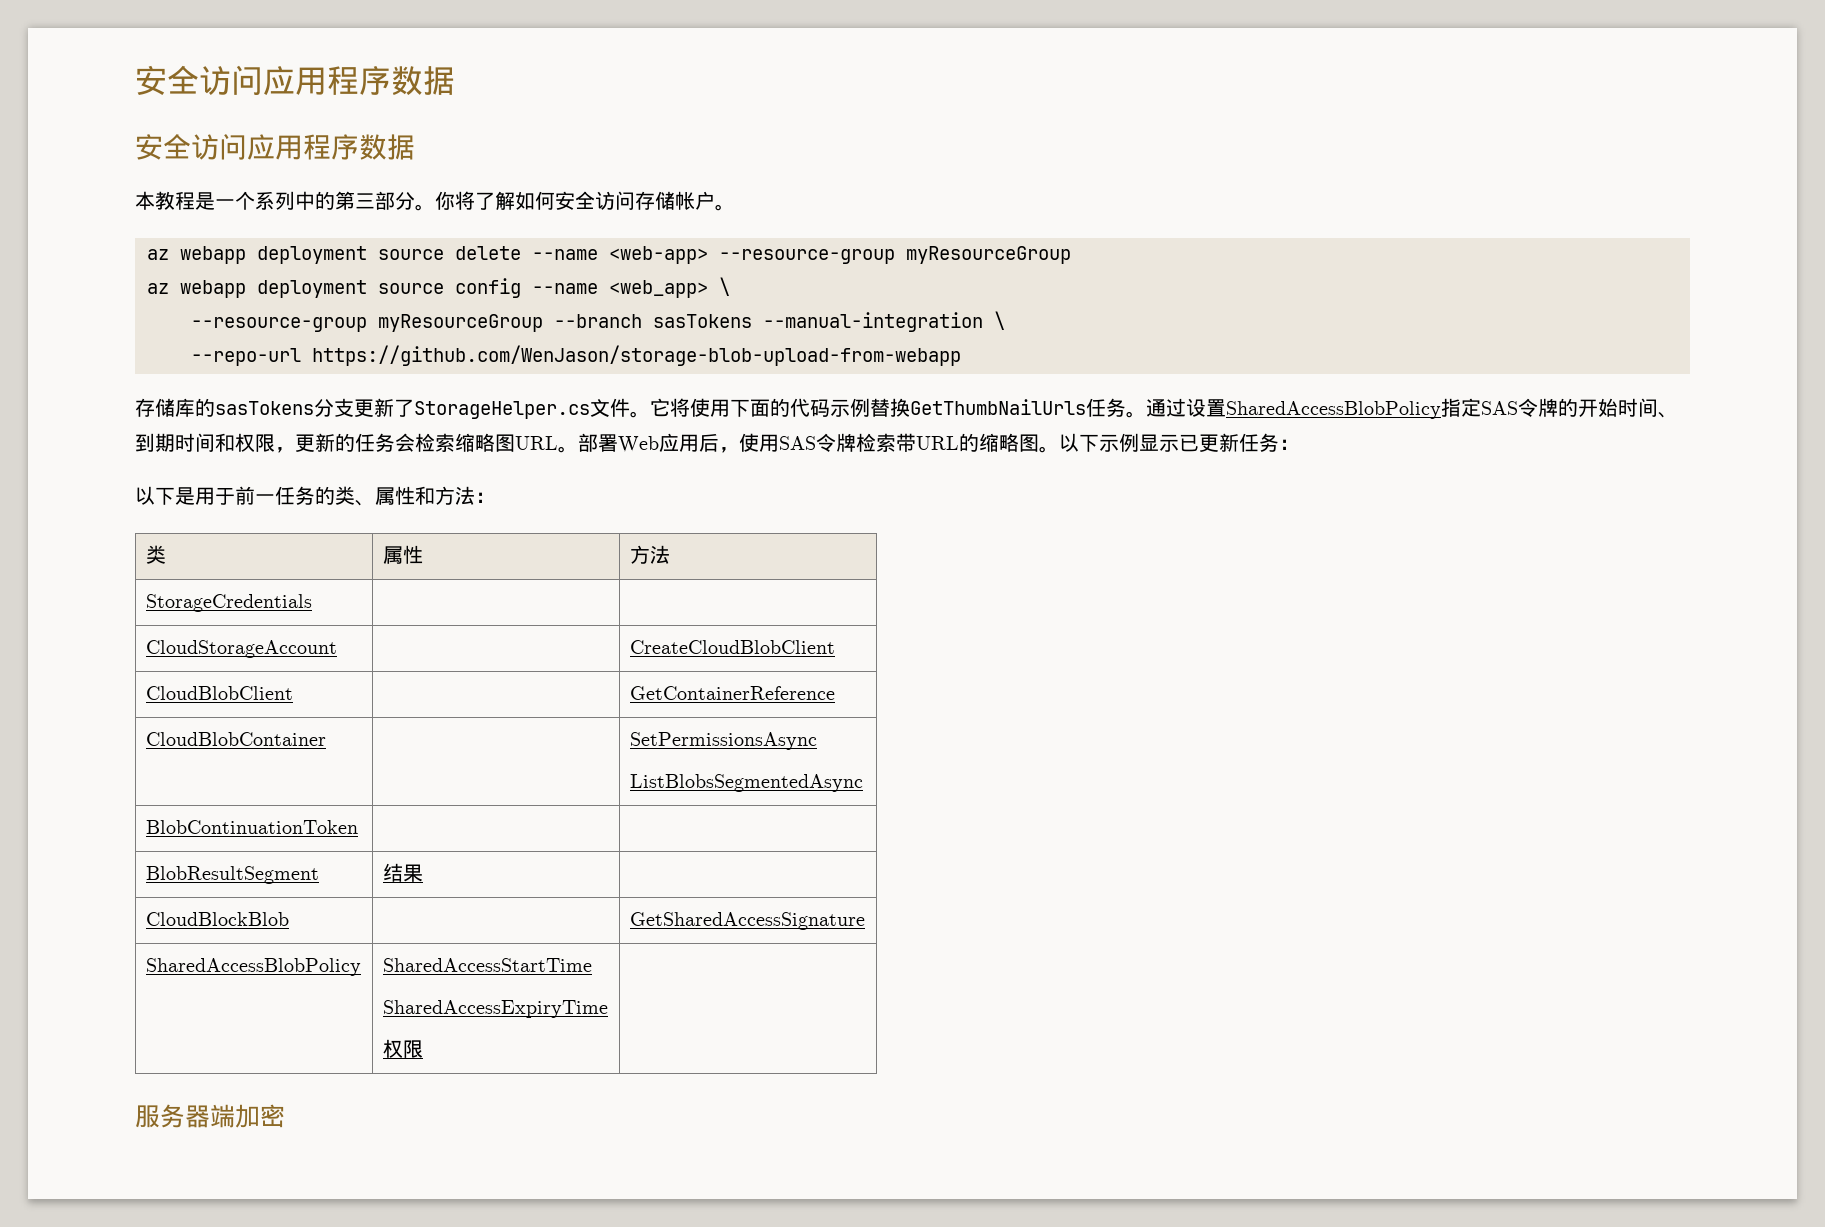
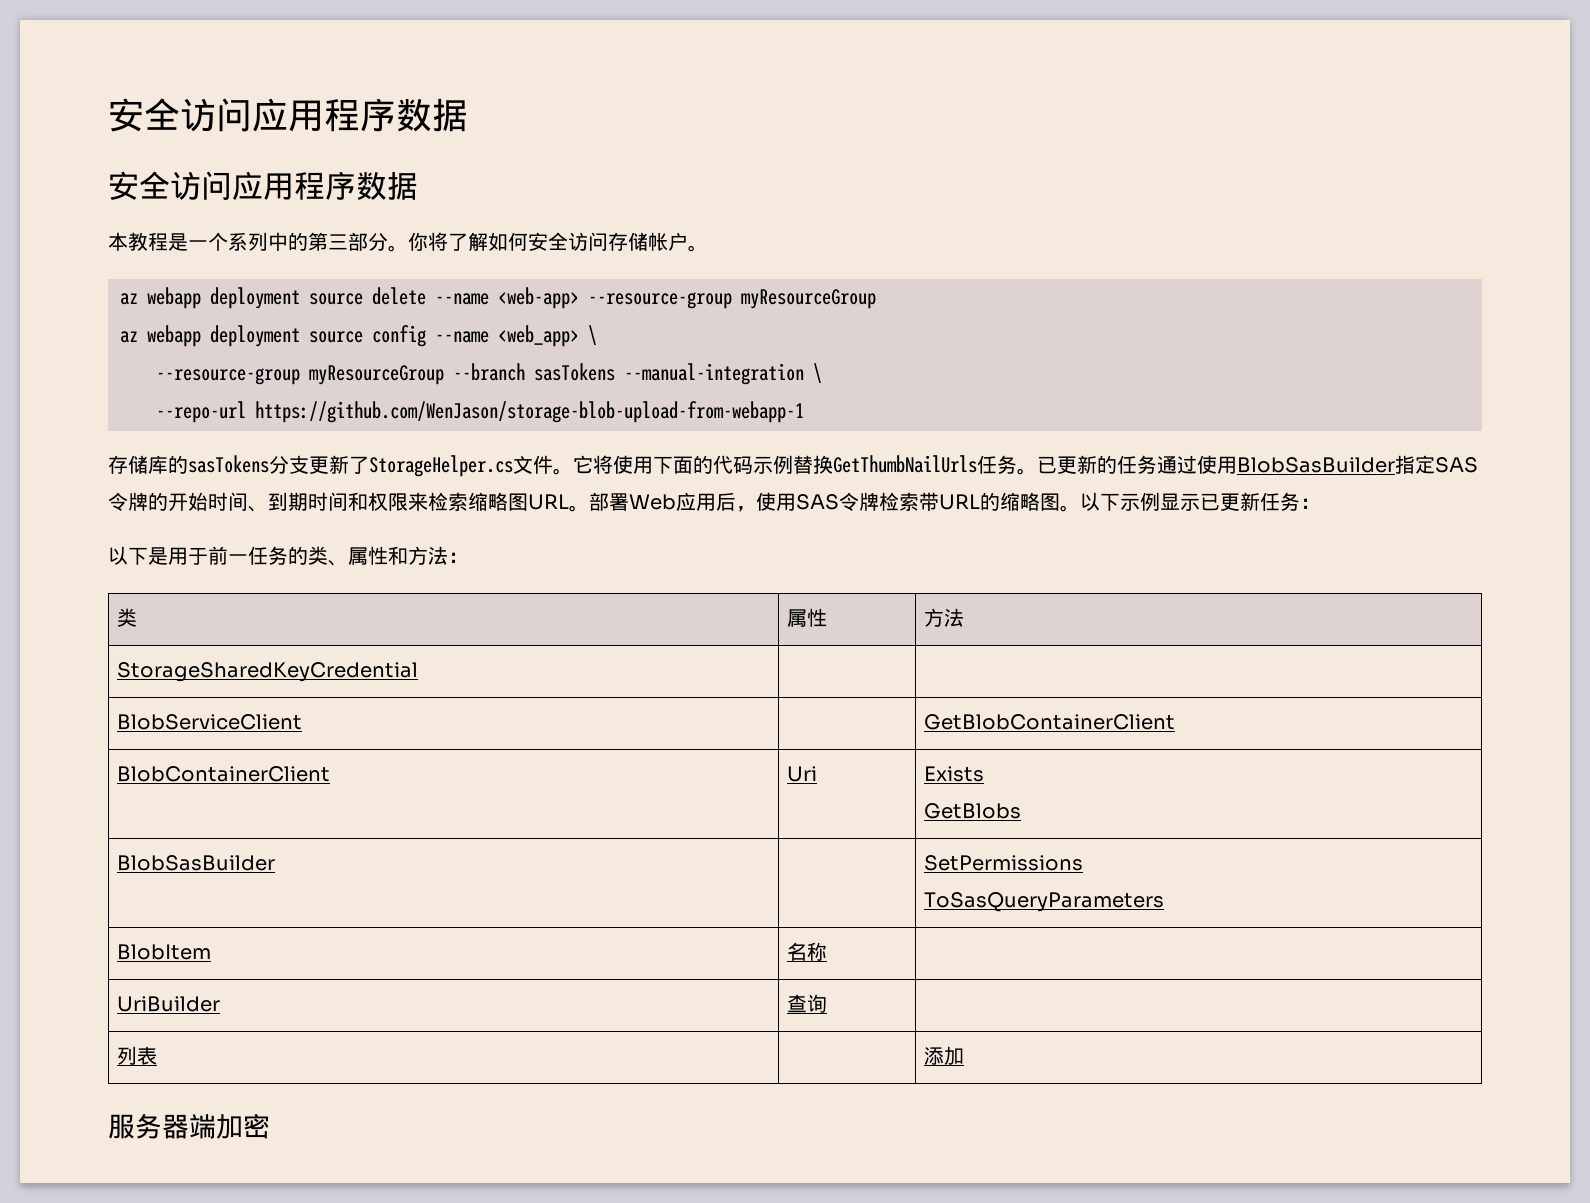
- --repo-url https://github.com/WenJason/storage-blob-upload-from-webapp
+ --repo-url https://github.com/WenJason/storage-blob-upload-from-webapp-1
- 通过设置SharedAccessBlobPolicy指定SAS令牌的开始时间、到期时间和权限，更新的任务会检索缩略图URL。
+ 已更新的任务通过使用BlobSasBuilder指定SAS令牌的开始时间、到期时间和权限来检索缩略图URL。
- StorageCredentials | |
- CloudStorageAccount | | CreateCloudBlobClient
- CloudBlobClient | | GetContainerReference
- CloudBlobContainer | | SetPermissionsAsync
- ListBlobsSegmentedAsync
- BlobContinuationToken | |
- BlobResultSegment | 结果 |
- CloudBlockBlob | | GetSharedAccessSignature
- SharedAccessBlobPolicy | SharedAccessStartTime
- SharedAccessExpiryTime
- 权限 |
+ StorageSharedKeyCredential | |
+ BlobServiceClient | | GetBlobContainerClient
+ BlobContainerClient | Uri | Exists
+ GetBlobs
+ BlobSasBuilder | | SetPermissions
+ ToSasQueryParameters
+ BlobItem | 名称 |
+ UriBuilder | 查询 |
+ 列表 | | 添加

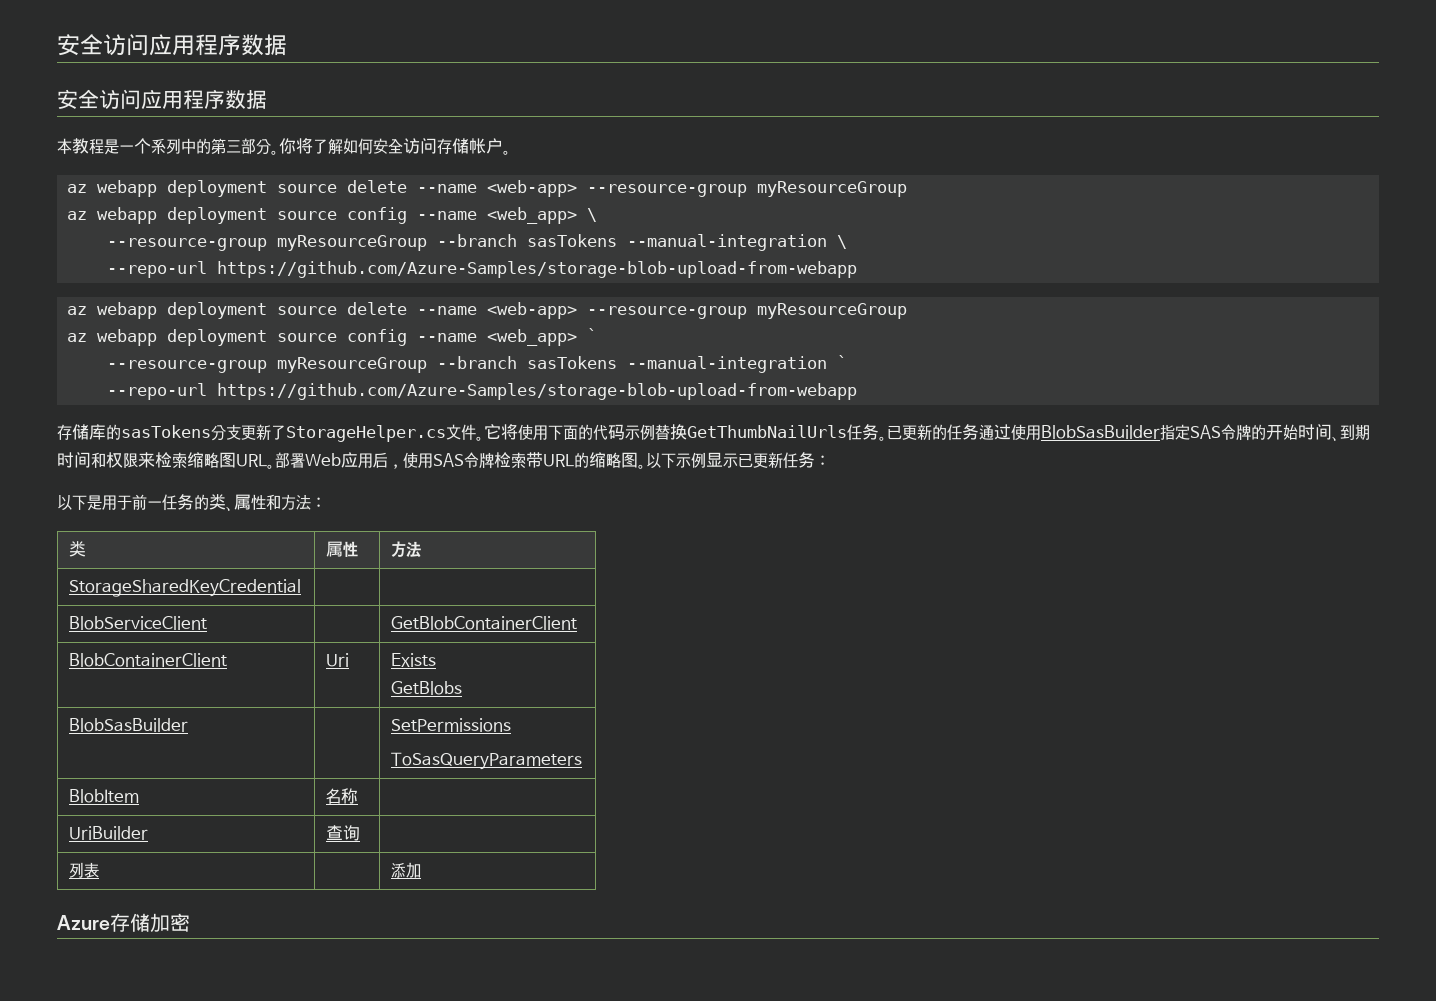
  --resource-group myResourceGroup --branch sasTokens --manual-integration \
- --repo-url https://github.com/WenJason/storage-blob-upload-from-webapp-1
+ --repo-url https://github.com/Azure-Samples/storage-blob-upload-from-webapp
+ az webapp deployment source delete --name <web-app> --resource-group myResourceGroup
+ az webapp deployment source config --name <web_app> `
+ --resource-group myResourceGroup --branch sasTokens --manual-integration `
+ --repo-url https://github.com/Azure-Samples/storage-blob-upload-from-webapp
- 服务器端加密
+ Azure存储加密

